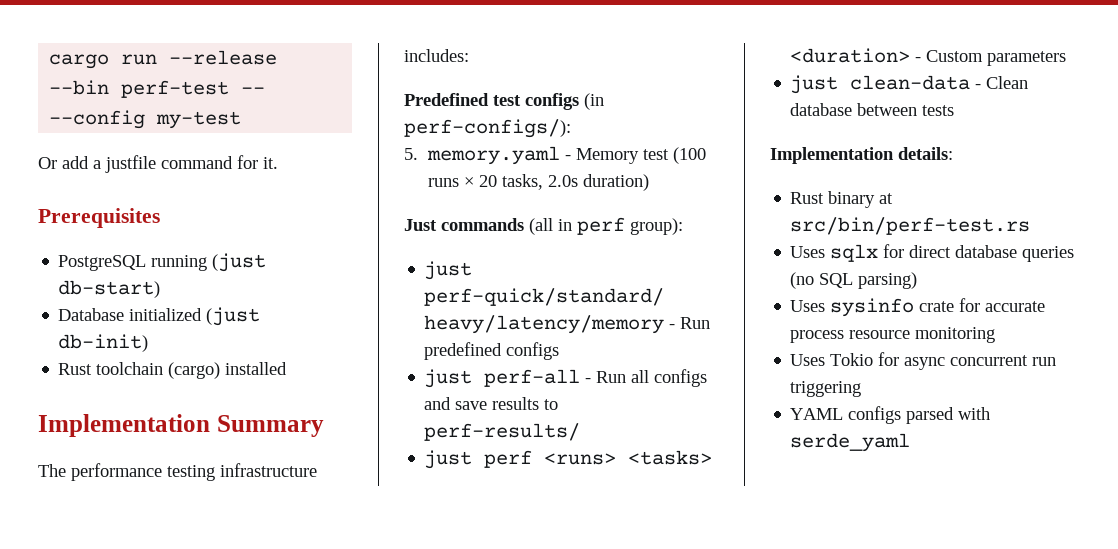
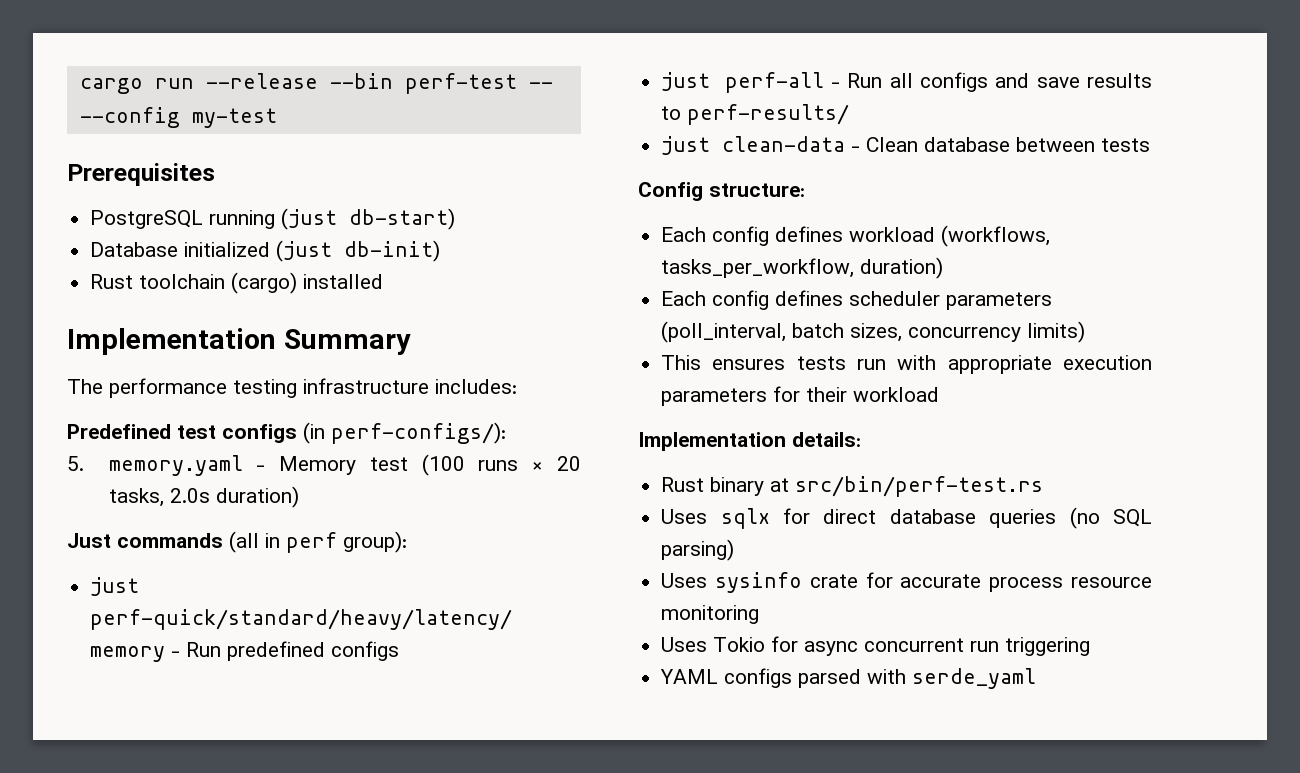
- Or add a justfile command for it.
- just perf <runs> <tasks> <duration> - Custom parameters
+ Config structure:
+ Each config defines workload (workflows, tasks_per_workflow, duration)
+ Each config defines scheduler parameters (poll_interval, batch sizes, concurrency limits)
+ This ensures tests run with appropriate execution parameters for their workload

